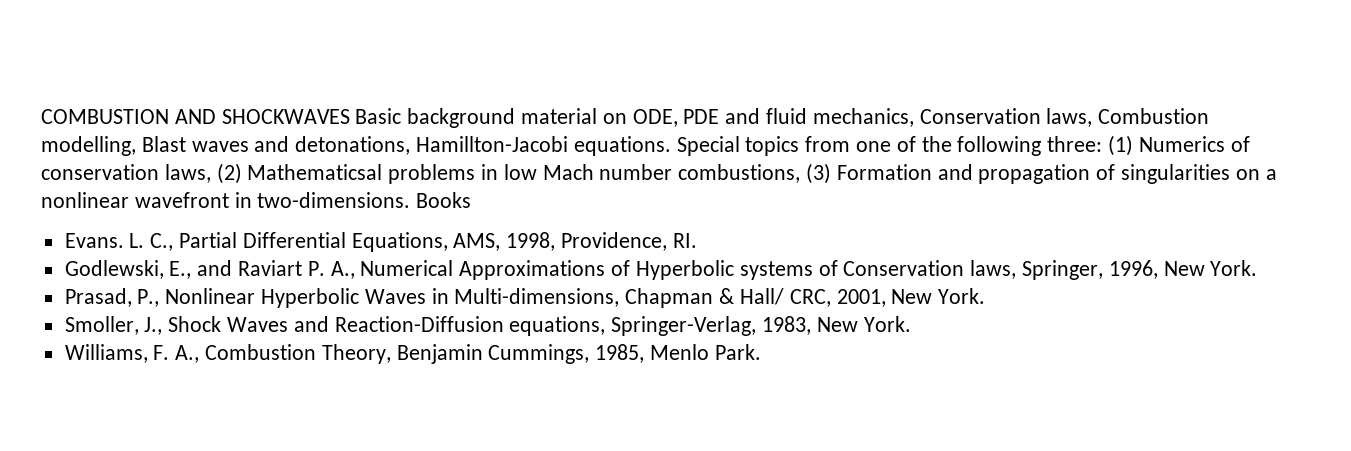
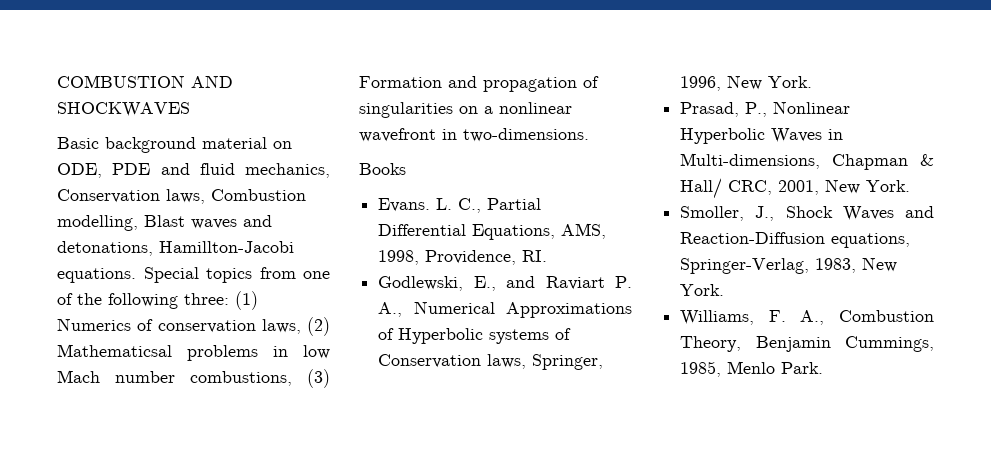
- COMBUSTION AND SHOCKWAVES Basic background material on ODE, PDE and fluid mechanics, Conservation laws, Combustion modelling, Blast waves and detonations, Hamillton-Jacobi equations.
+ COMBUSTION AND SHOCKWAVES
+ Basic background material on ODE, PDE and fluid mechanics, Conservation laws, Combustion modelling, Blast waves and detonations, Hamillton-Jacobi equations.
- Special topics from one of the following three: (1) Numerics of conservation laws, (2) Mathematicsal problems in low Mach number combustions, (3) Formation and propagation of singularities on a nonlinear wavefront in two-dimensions. Books
+ Special topics from one of the following three: (1) Numerics of conservation laws, (2) Mathematicsal problems in low Mach number combustions, (3) Formation and propagation of singularities on a nonlinear wavefront in two-dimensions.
+ Books

